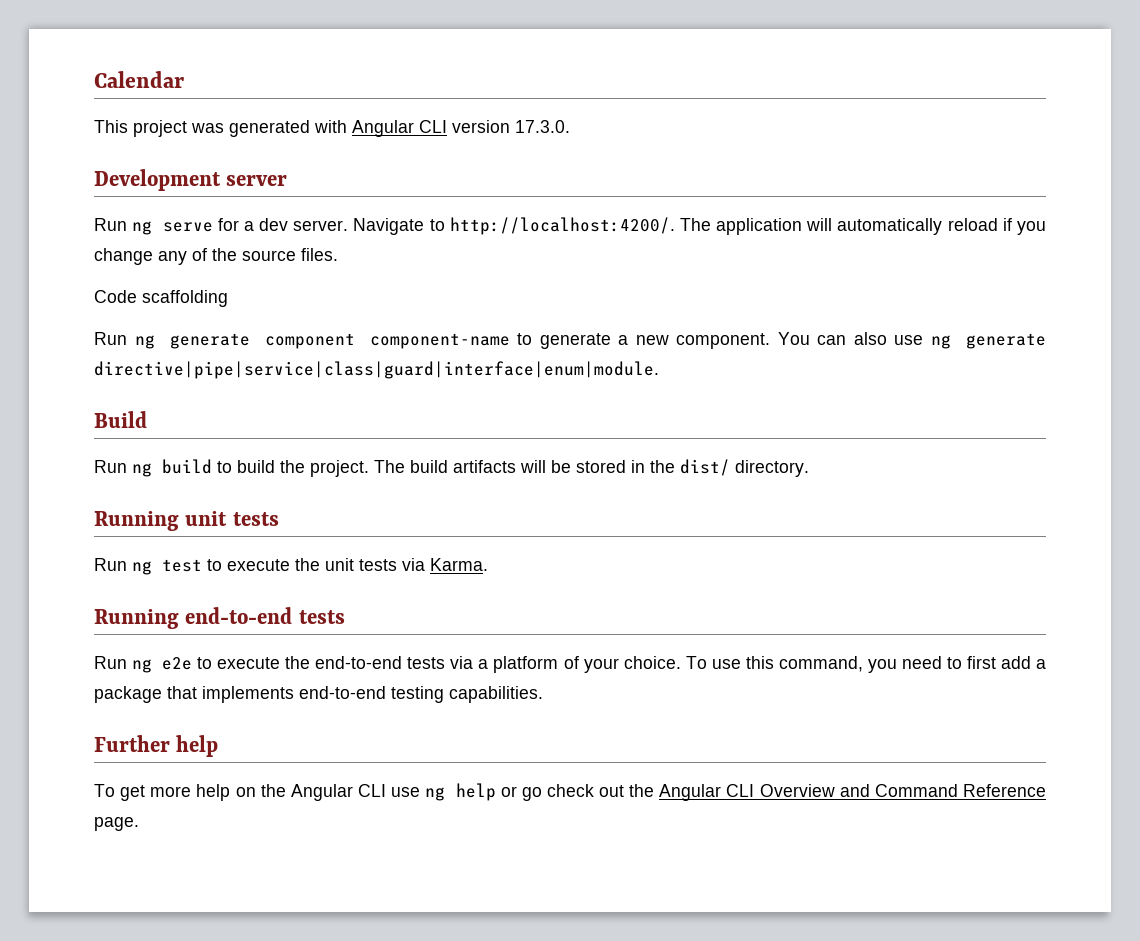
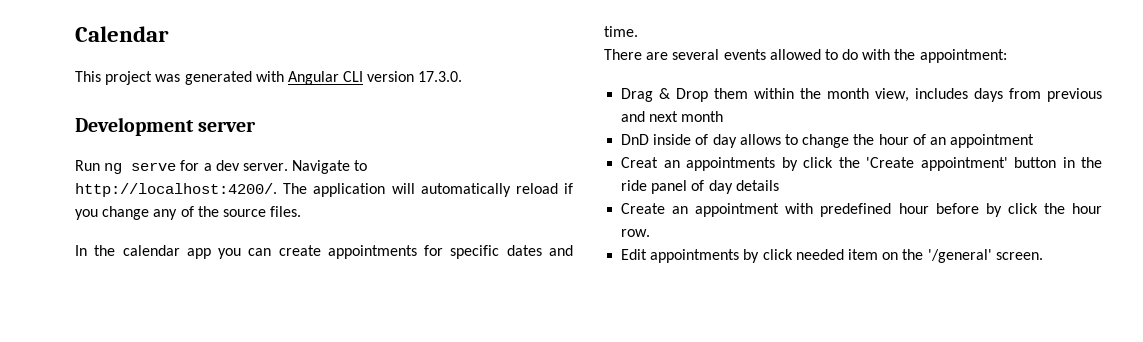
- Code scaffolding
- Run ng generate component component-name to generate a new component. You can also use ng generate directive|pipe|service|class|guard|interface|enum|module.
- Build
- Run ng build to build the project. The build artifacts will be stored in the dist/ directory.
- Running unit tests
- Run ng test to execute the unit tests via Karma.
- Running end-to-end tests
- Run ng e2e to execute the end-to-end tests via a platform of your choice. To use this command, you need to first add a package that implements end-to-end testing capabilities.
- Further help
- To get more help on the Angular CLI use ng help or go check out the Angular CLI Overview and Command Reference page.
+ In the calendar app you can create appointments for specific dates and time.
+ There are several events allowed to do with the appointment:
+ Drag & Drop them within the month view, includes days from previous and next month
+ DnD inside of day allows to change the hour of an appointment
+ Creat an appointments by click the 'Create appointment' button in the ride panel of day details
+ Create an appointment with predefined hour before by click the hour row.
+ Edit appointments by click needed item on the '/general' screen.

